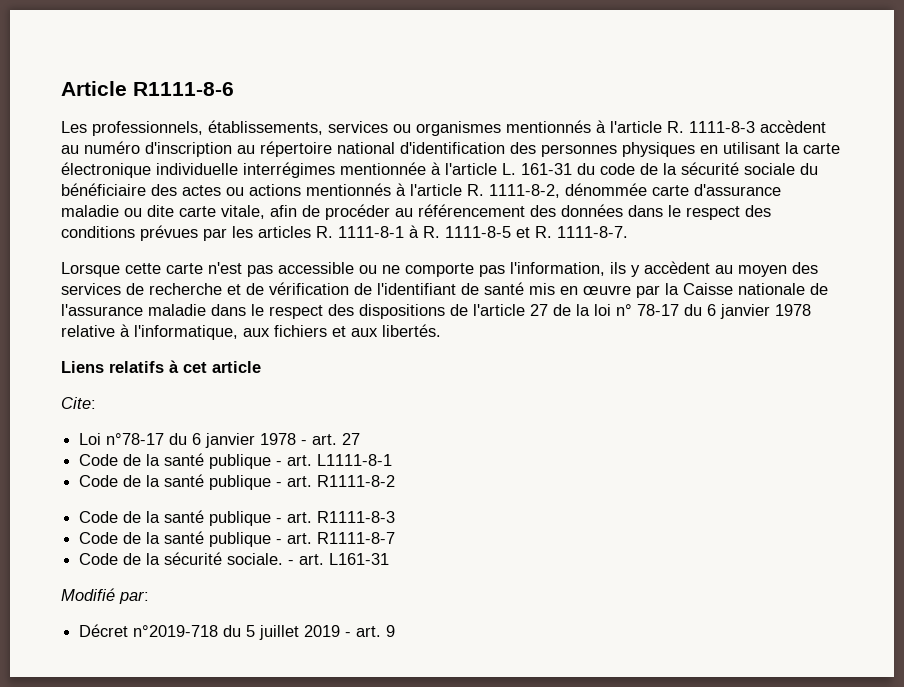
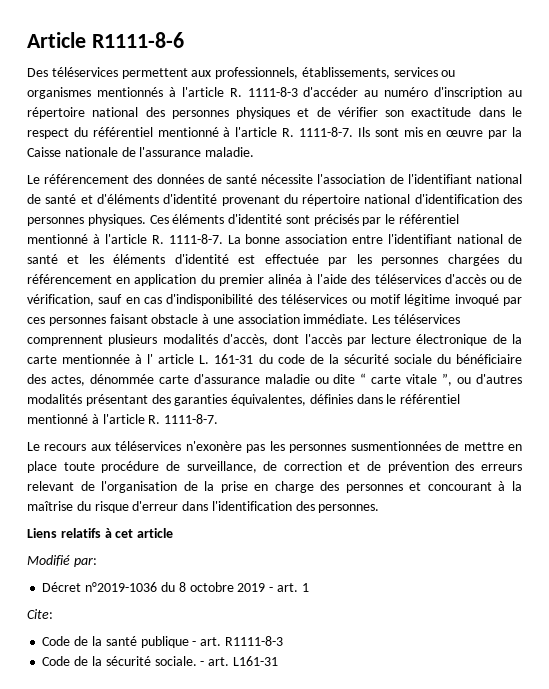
- Les professionnels, établissements, services ou organismes mentionnés à l'article R. 1111-8-3 accèdent au numéro d'inscription au répertoire national d'identification des personnes physiques en utilisant la carte électronique individuelle interrégimes mentionnée à l'article L. 161-31 du code de la sécurité sociale du bénéficiaire des actes ou actions mentionnés à l'article R. 1111-8-2, dénommée carte d'assurance maladie ou dite carte vitale, afin de procéder au référencement des données dans le respect des conditions prévues par les articles R. 1111-8-1 à R. 1111-8-5 et R. 1111-8-7.
- Lorsque cette carte n'est pas accessible ou ne comporte pas l'information, ils y accèdent au moyen des services de recherche et de vérification de l'identifiant de santé mis en œuvre par la Caisse nationale de l'assurance maladie dans le respect des dispositions de l'article 27 de la loi n° 78-17 du 6 janvier 1978 relative à l'informatique, aux fichiers et aux libertés.
+ Des téléservices permettent aux professionnels, établissements, services ou organismes mentionnés à l'article R. 1111-8-3 d'accéder au numéro d'inscription au répertoire national des personnes physiques et de vérifier son exactitude dans le respect du référentiel mentionné à l'article R. 1111-8-7. Ils sont mis en œuvre par la Caisse nationale de l'assurance maladie.
+ Le référencement des données de santé nécessite l'association de l'identifiant national de santé et d'éléments d'identité provenant du répertoire national d'identification des personnes physiques. Ces éléments d'identité sont précisés par le référentiel mentionné à l'article R. 1111-8-7. La bonne association entre l'identifiant national de santé et les éléments d'identité est effectuée par les personnes chargées du référencement en application du premier alinéa à l'aide des téléservices d'accès ou de vérification, sauf en cas d'indisponibilité des téléservices ou motif légitime invoqué par ces personnes faisant obstacle à une association immédiate. Les téléservices comprennent plusieurs modalités d'accès, dont l'accès par lecture électronique de la carte mentionnée à l' article L. 161-31 du code de la sécurité sociale du bénéficiaire des actes, dénommée carte d'assurance maladie ou dite “ carte vitale ”, ou d'autres modalités présentant des garanties équivalentes, définies dans le référentiel mentionné à l'article R. 1111-8-7.
+ Le recours aux téléservices n'exonère pas les personnes susmentionnées de mettre en place toute procédure de surveillance, de correction et de prévention des erreurs relevant de l'organisation de la prise en charge des personnes et concourant à la maîtrise du risque d'erreur dans l'identification des personnes.
+ Modifié par:
+ Décret n°2019-1036 du 8 octobre 2019 - art. 1
  Cite:
- Loi n°78-17 du 6 janvier 1978 - art. 27
- Code de la santé publique - art. L1111-8-1
- Code de la santé publique - art. R1111-8-2
- Code de la santé publique - art. R1111-8-7
- Modifié par:
- Décret n°2019-718 du 5 juillet 2019 - art. 9

